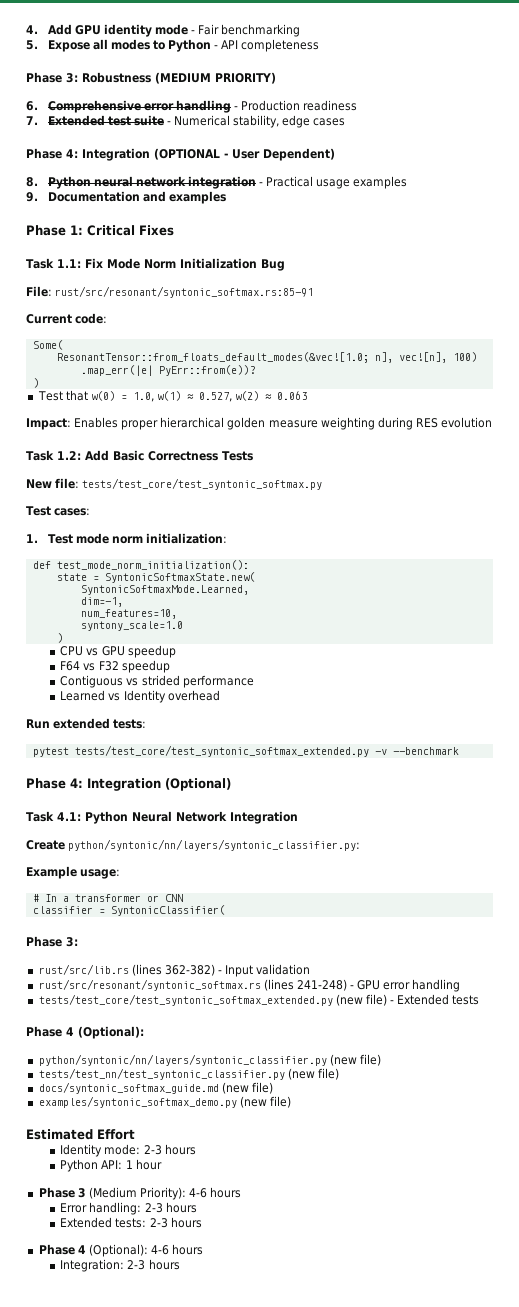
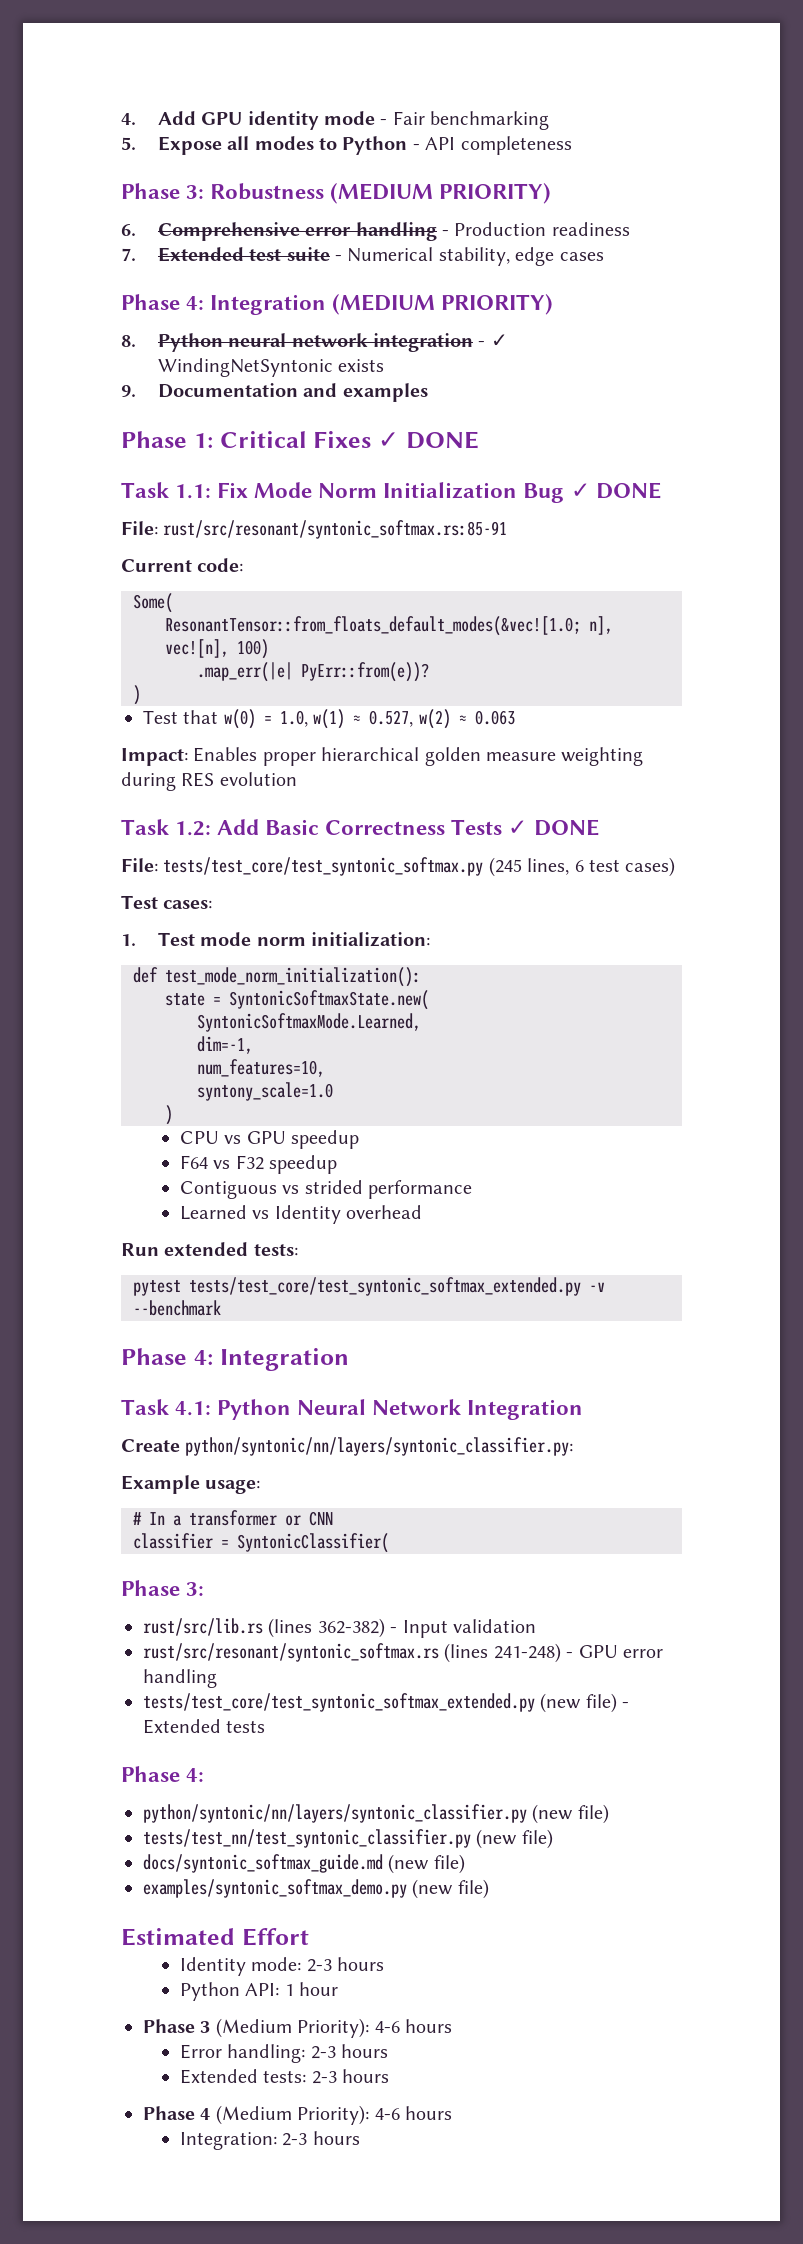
- Phase 4: Integration (OPTIONAL - User Dependent)
+ Phase 4: Integration (MEDIUM PRIORITY)
- 8. Python neural network integration - Practical usage examples
+ 8. Python neural network integration - ✓ WindingNetSyntonic exists
- Phase 1: Critical Fixes
+ Phase 1: Critical Fixes ✓ DONE
- Task 1.1: Fix Mode Norm Initialization Bug
+ Task 1.1: Fix Mode Norm Initialization Bug ✓ DONE
- Task 1.2: Add Basic Correctness Tests
- New file: tests/test_core/test_syntonic_softmax.py
+ Task 1.2: Add Basic Correctness Tests ✓ DONE
+ File: tests/test_core/test_syntonic_softmax.py (245 lines, 6 test cases)
  pytest tests/test_core/test_syntonic_softmax_extended.py -v --benchmark
- Phase 4: Integration (Optional)
+ Phase 4: Integration
  tests/test_core/test_syntonic_softmax_extended.py (new file) - Extended tests
- Phase 4 (Optional):
+ Phase 4:
- Phase 4 (Optional): 4-6 hours
+ Phase 4 (Medium Priority): 4-6 hours

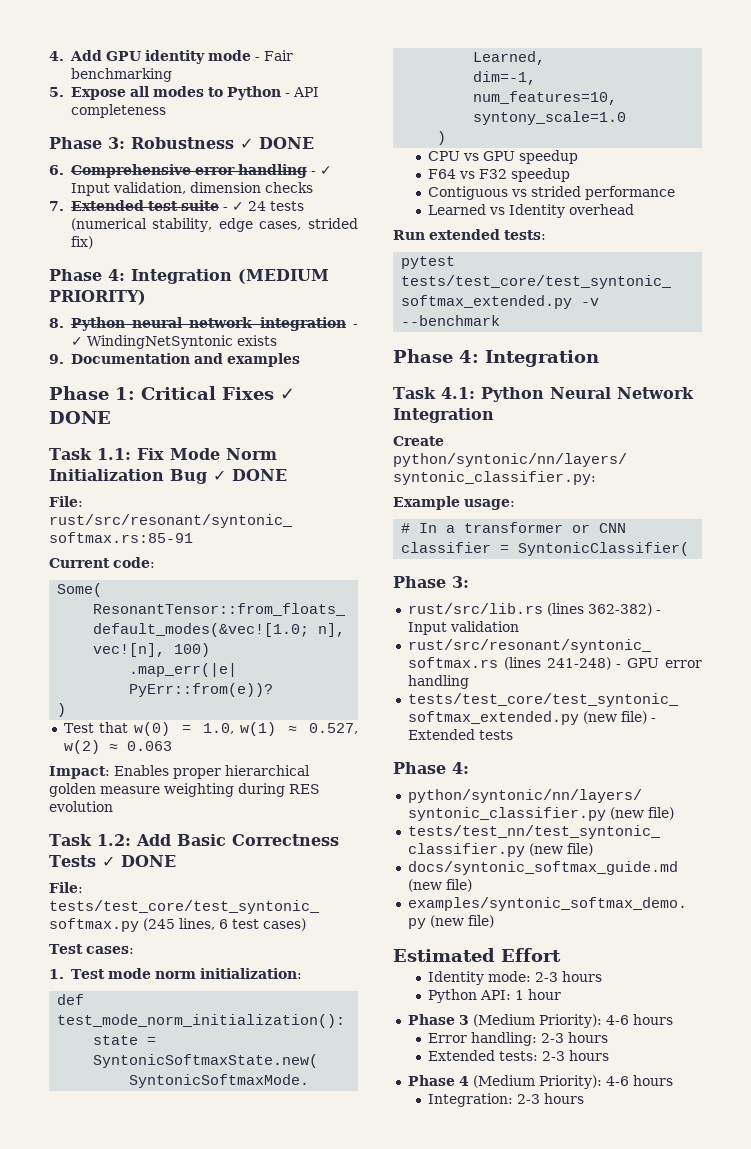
- Phase 3: Robustness (MEDIUM PRIORITY)
+ Phase 3: Robustness ✓ DONE
- 6. Comprehensive error handling - Production readiness
+ 6. Comprehensive error handling - ✓ Input validation, dimension checks
- 7. Extended test suite - Numerical stability, edge cases
+ 7. Extended test suite - ✓ 24 tests (numerical stability, edge cases, strided fix)

